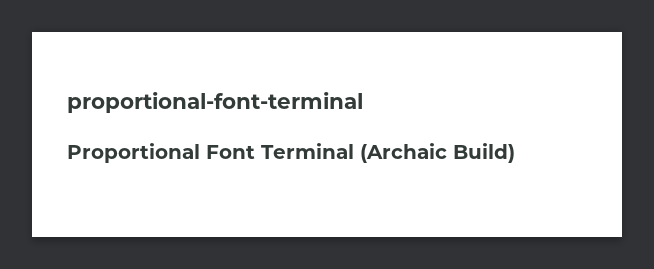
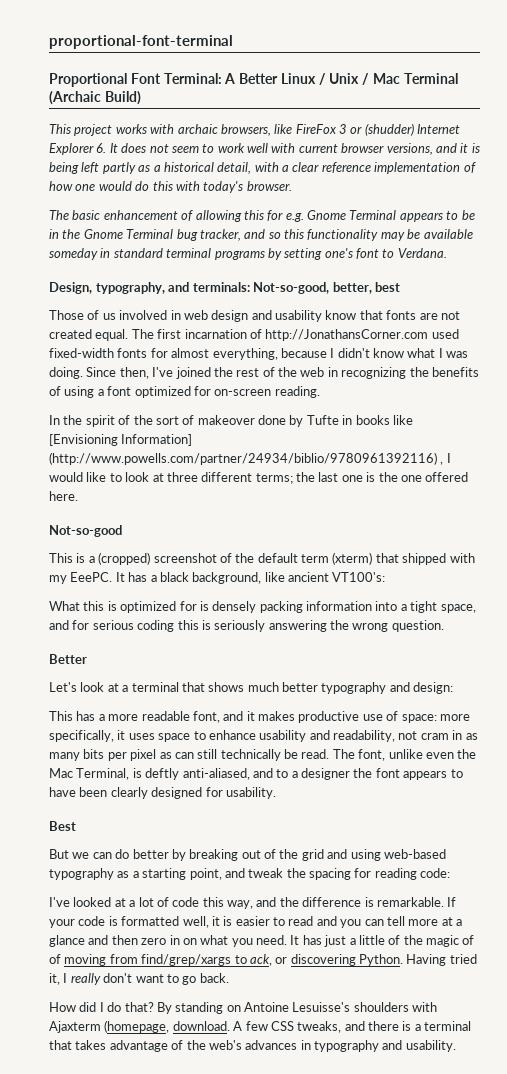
- Proportional Font Terminal (Archaic Build)
+ Proportional Font Terminal: A Better Linux / Unix / Mac Terminal (Archaic Build)
+ This project works with archaic browsers, like FireFox 3 or (shudder) Internet Explorer 6. It does not seem to work well with current browser versions, and it is being left partly as a historical detail, with a clear reference implementation of how one would do this with today's browser.
+ The basic enhancement of allowing this for e.g. Gnome Terminal appears to be in the Gnome Terminal bug tracker, and so this functionality may be available someday in standard terminal programs by setting one's font to Verdana.
+ Design, typography, and terminals: Not-so-good, better, best
+ Those of us involved in web design and usability know that fonts are not created equal. The first incarnation of http://JonathansCorner.com used fixed-width fonts for almost everything, because I didn't know what I was doing. Since then, I've joined the rest of the web in recognizing the benefits of using a font optimized for on-screen reading.
+ In the spirit of the sort of makeover done by Tufte in books like [Envisioning Information] (http://www.powells.com/partner/24934/biblio/9780961392116) , I would like to look at three different terms; the last one is the one offered here.
+ Not-so-good
+ This is a (cropped) screenshot of the default term (xterm) that shipped with my EeePC. It has a black background, like ancient VT100's:
+ What this is optimized for is densely packing information into a tight space, and for serious coding this is seriously answering the wrong question.
+ Better
+ Let's look at a terminal that shows much better typography and design:
+ This has a more readable font, and it makes productive use of space: more specifically, it uses space to enhance usability and readability, not cram in as many bits per pixel as can still technically be read. The font, unlike even the Mac Terminal, is deftly anti-aliased, and to a designer the font appears to have been clearly designed for usability.
+ Best
+ But we can do better by breaking out of the grid and using web-based typography as a starting point, and tweak the spacing for reading code:
+ I've looked at a lot of code this way, and the difference is remarkable. If your code is formatted well, it is easier to read and you can tell more at a glance and then zero in on what you need. It has just a little of the magic of of moving from find/grep/xargs to ack, or discovering Python. Having tried it, I really don't want to go back.
+ How did I do that? By standing on Antoine Lesuisse's shoulders with Ajaxterm (homepage, download. A few CSS tweaks, and there is a terminal that takes advantage of the web's advances in typography and usability.

